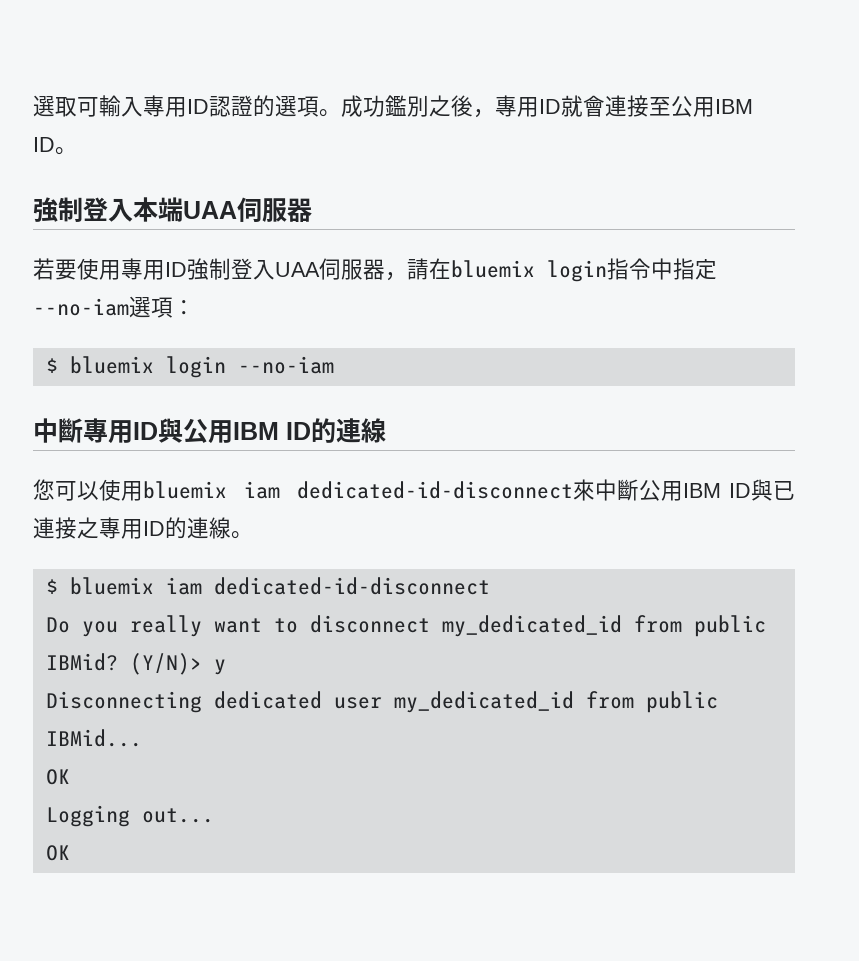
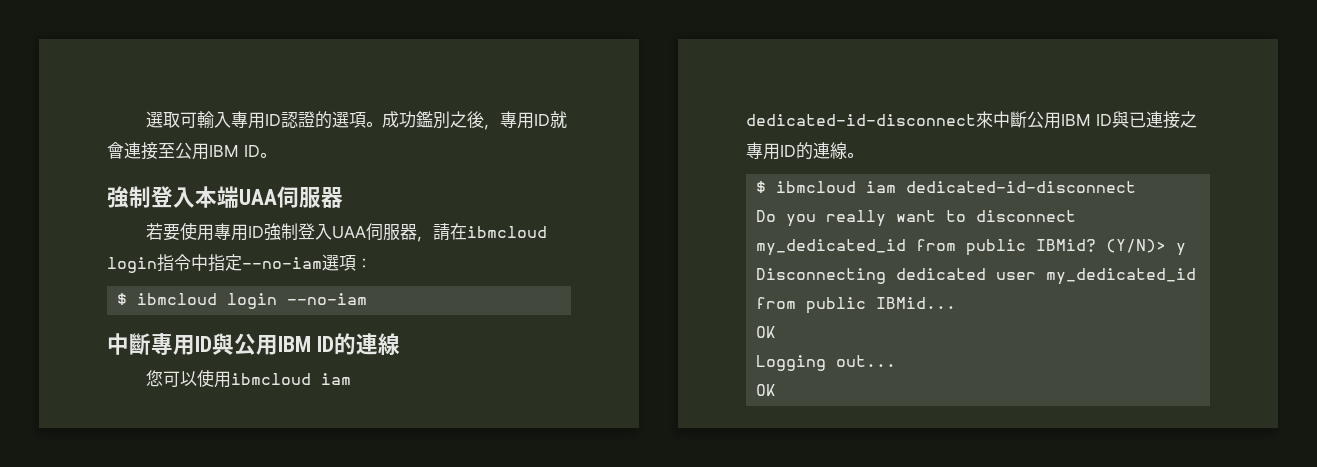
- 若要使用專用ID強制登入UAA伺服器，請在bluemix login指令中指定--no-iam選項：
+ 若要使用專用ID強制登入UAA伺服器，請在ibmcloud login指令中指定--no-iam選項：
- $ bluemix login --no-iam
+ $ ibmcloud login --no-iam
- 您可以使用bluemix iam dedicated-id-disconnect來中斷公用IBM ID與已連接之專用ID的連線。
+ 您可以使用ibmcloud iam dedicated-id-disconnect來中斷公用IBM ID與已連接之專用ID的連線。
- $ bluemix iam dedicated-id-disconnect
+ $ ibmcloud iam dedicated-id-disconnect

